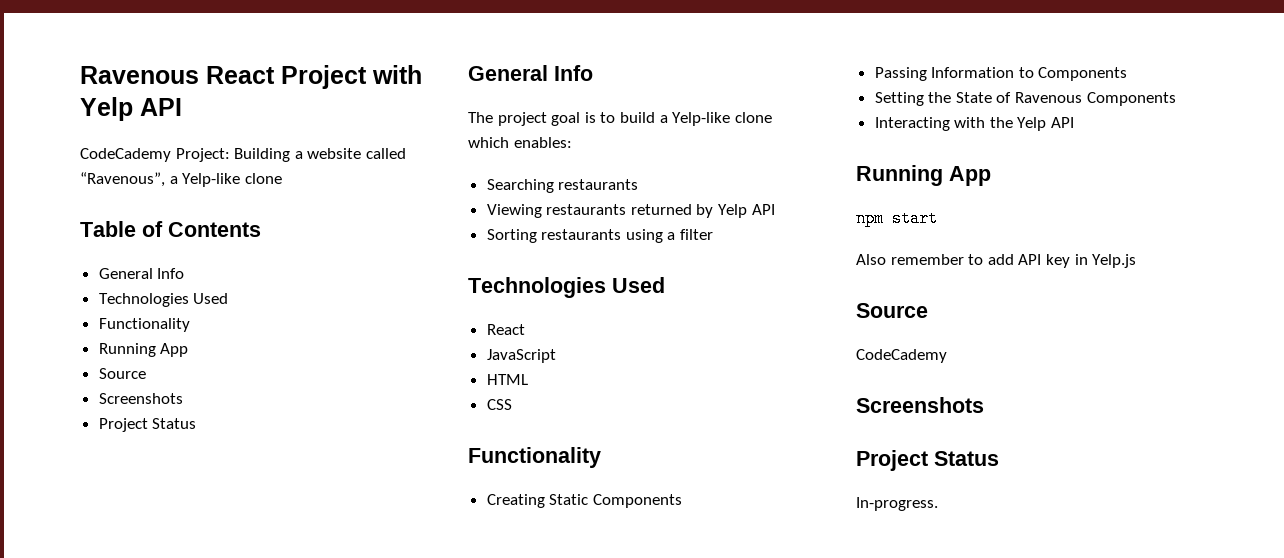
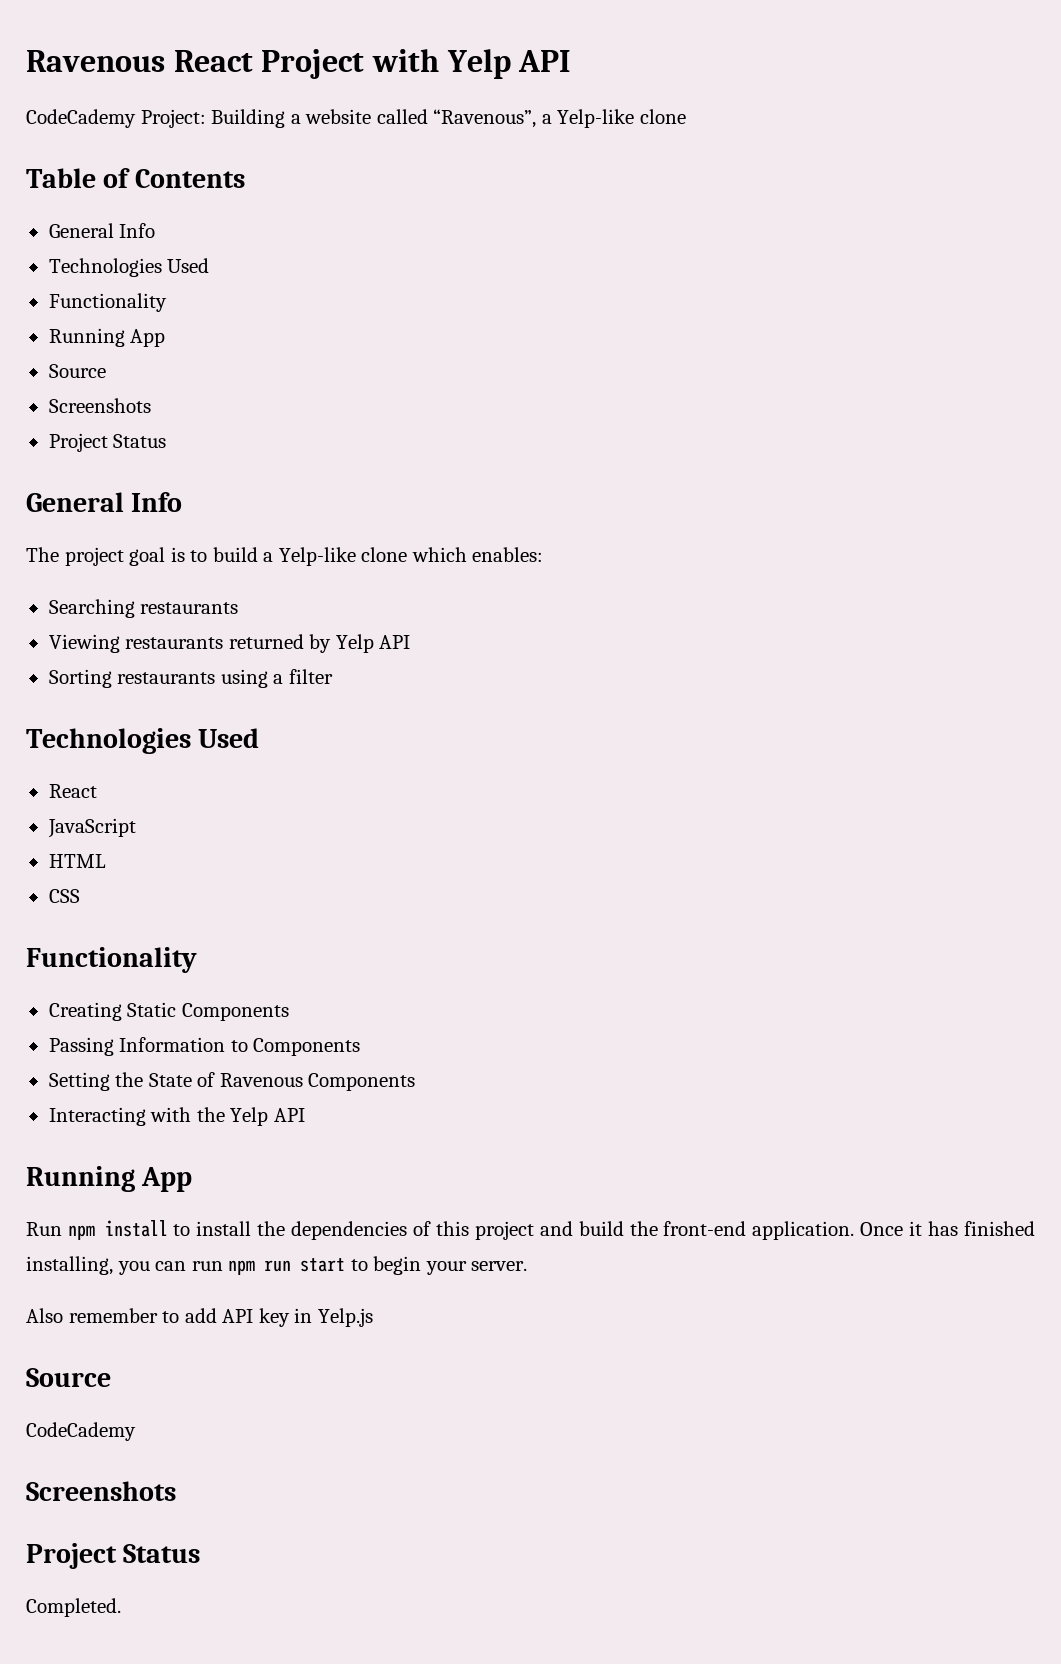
- npm start
+ Run npm install to install the dependencies of this project and build the front-end application. Once it has finished installing, you can run npm run start to begin your server.
- In-progress.
+ Completed.

